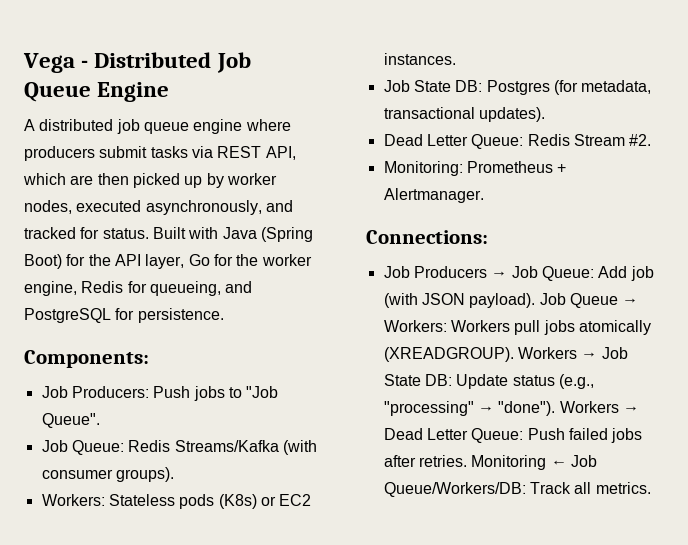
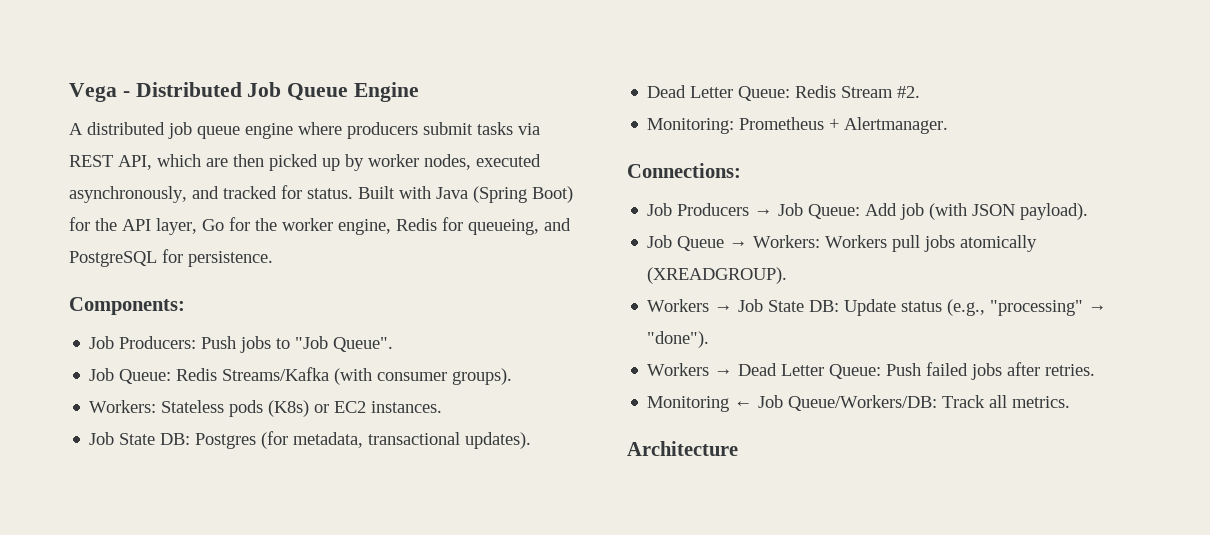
- Job Producers → Job Queue: Add job (with JSON payload). Job Queue → Workers: Workers pull jobs atomically (XREADGROUP). Workers → Job State DB: Update status (e.g., "processing" → "done"). Workers → Dead Letter Queue: Push failed jobs after retries. Monitoring ← Job Queue/Workers/DB: Track all metrics.
+ Job Producers → Job Queue: Add job (with JSON payload).
+ Job Queue → Workers: Workers pull jobs atomically (XREADGROUP).
+ Workers → Job State DB: Update status (e.g., "processing" → "done").
+ Workers → Dead Letter Queue: Push failed jobs after retries.
+ Monitoring ← Job Queue/Workers/DB: Track all metrics.
+ Architecture

